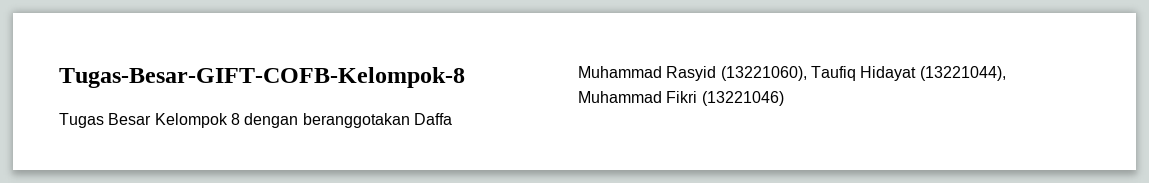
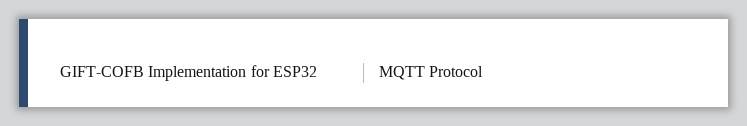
- Tugas-Besar-GIFT-COFB-Kelompok-8
- Tugas Besar Kelompok 8 dengan beranggotakan Daffa Muhammad Rasyid (13221060), Taufiq Hidayat (13221044), Muhammad Fikri (13221046)
+ GIFT-COFB Implementation for ESP32 MQTT Protocol

